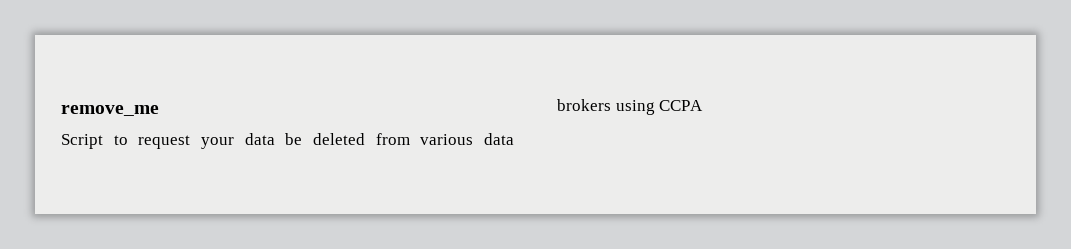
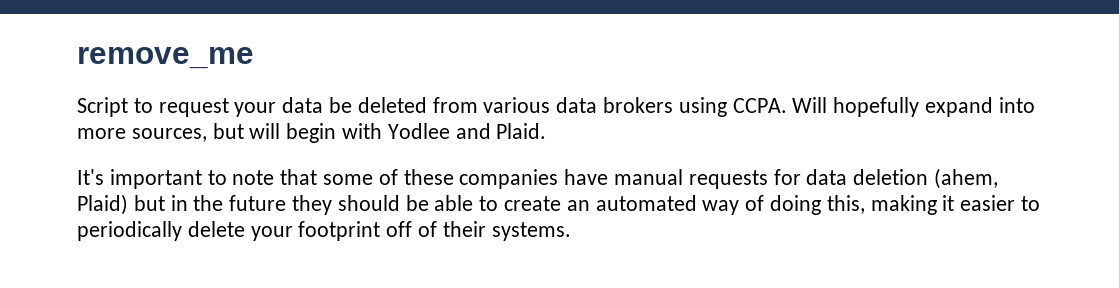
- Script to request your data be deleted from various data brokers using CCPA
+ Script to request your data be deleted from various data brokers using CCPA. Will hopefully expand into more sources, but will begin with Yodlee and Plaid.
+ It's important to note that some of these companies have manual requests for data deletion (ahem, Plaid) but in the future they should be able to create an automated way of doing this, making it easier to periodically delete your footprint off of their systems.

